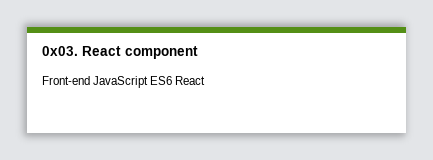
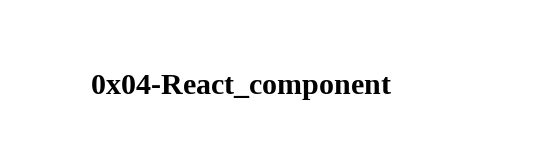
- 0x03. React component
- Front-end JavaScript ES6 React
+ 0x04-React_component

